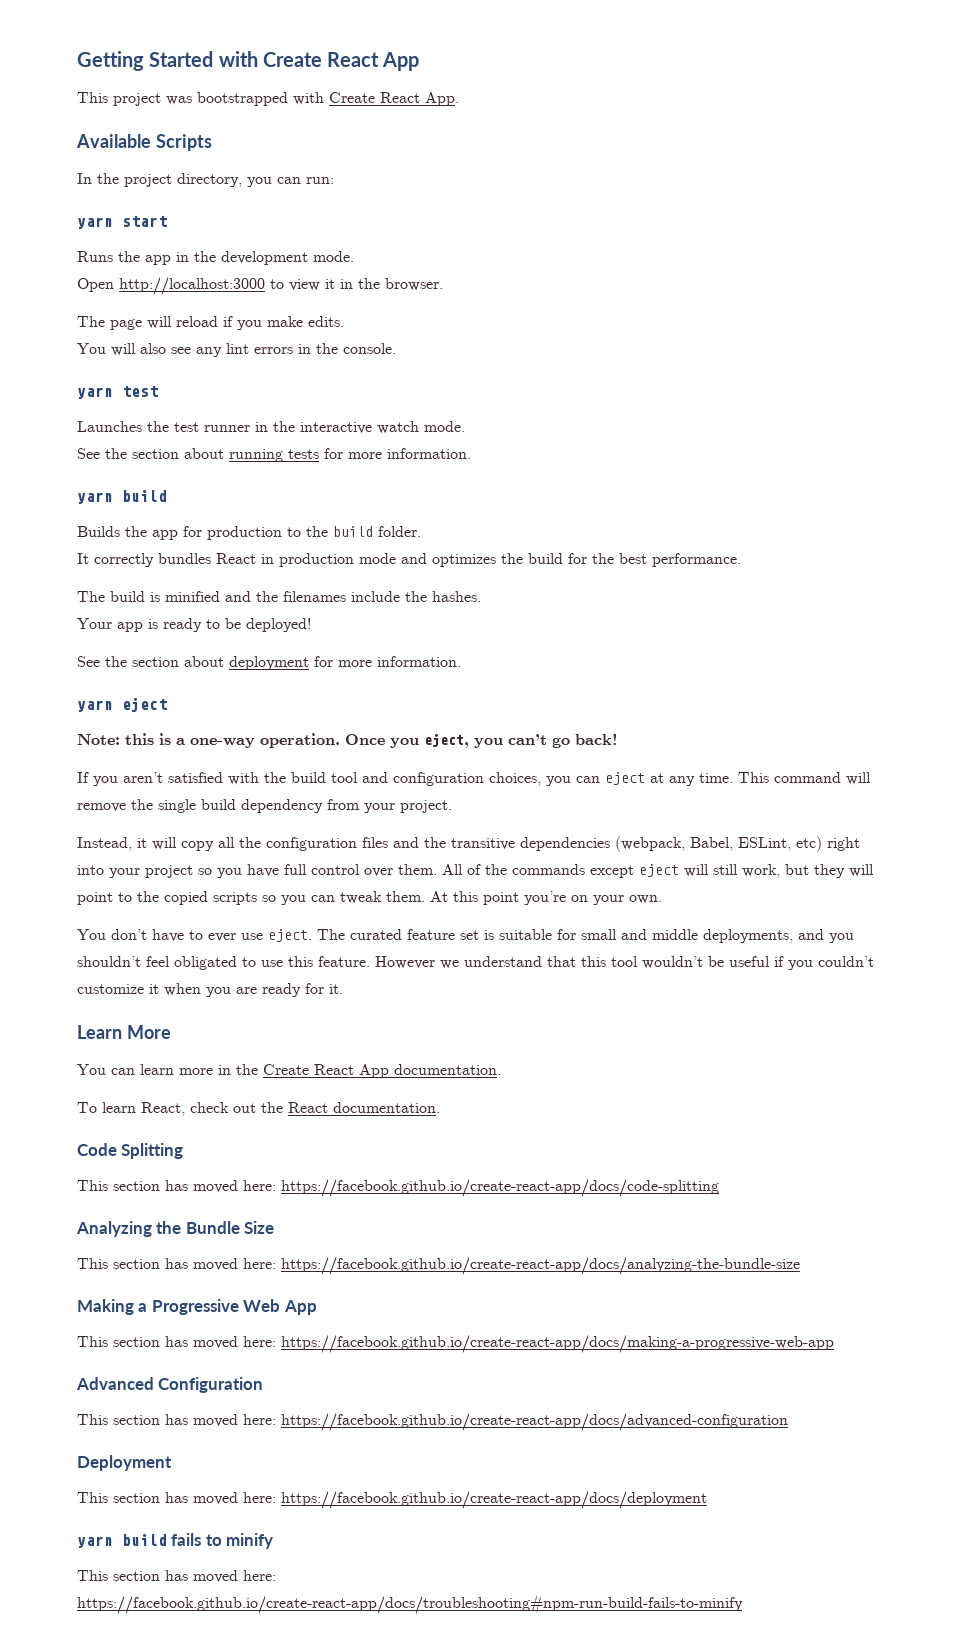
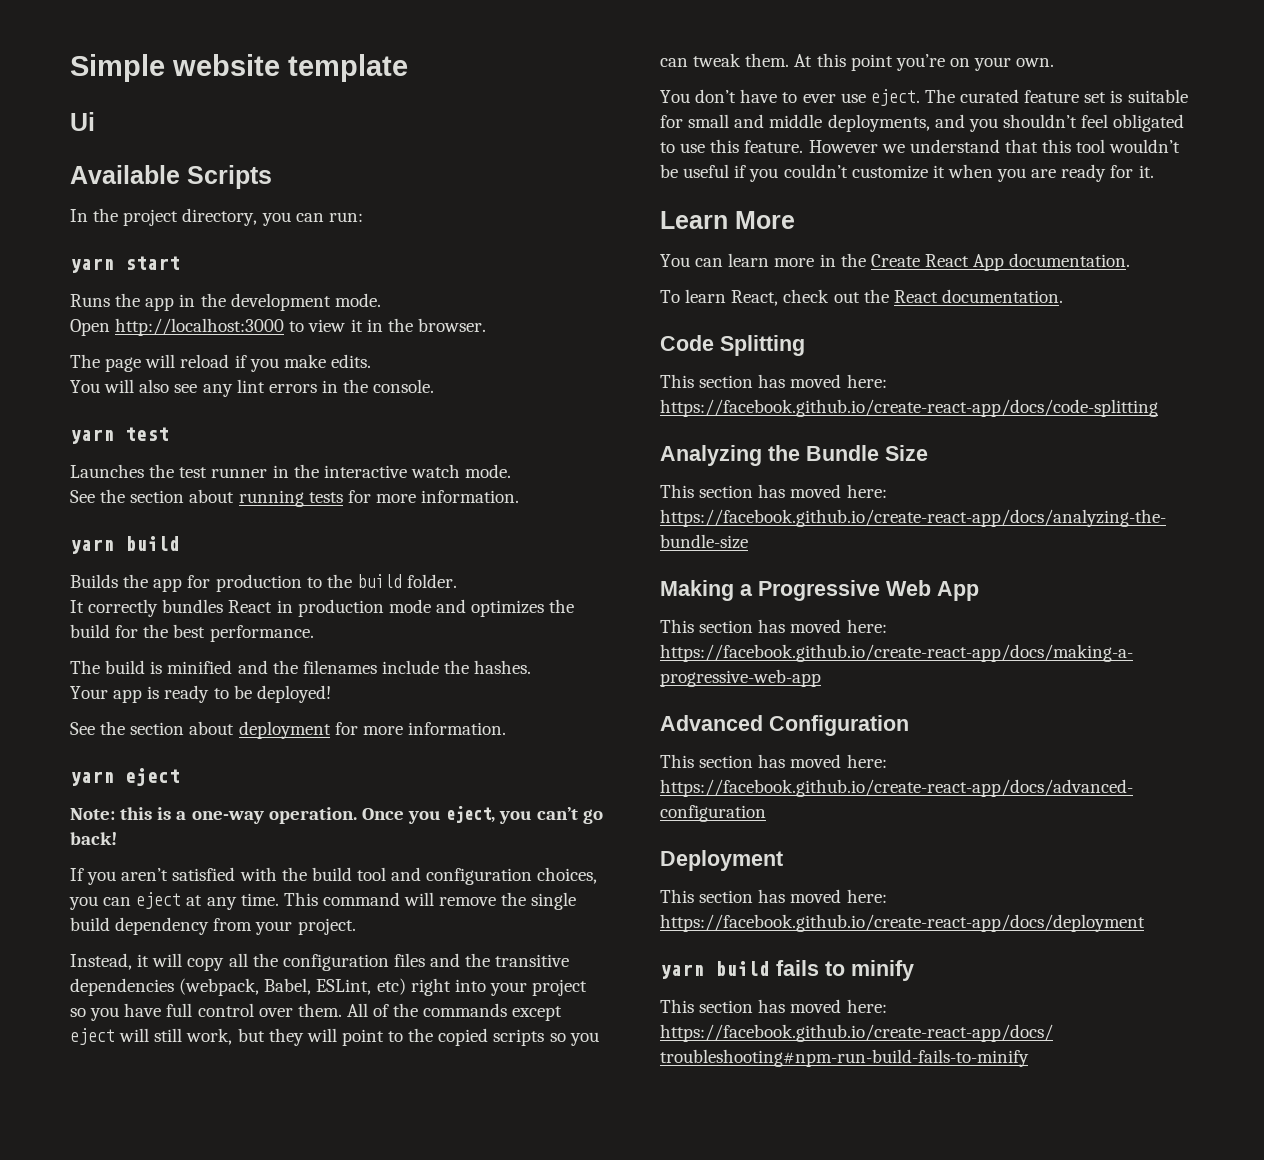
- Getting Started with Create React App
- This project was bootstrapped with Create React App.
+ Simple website template
+ Ui

